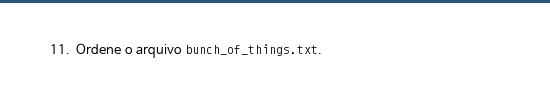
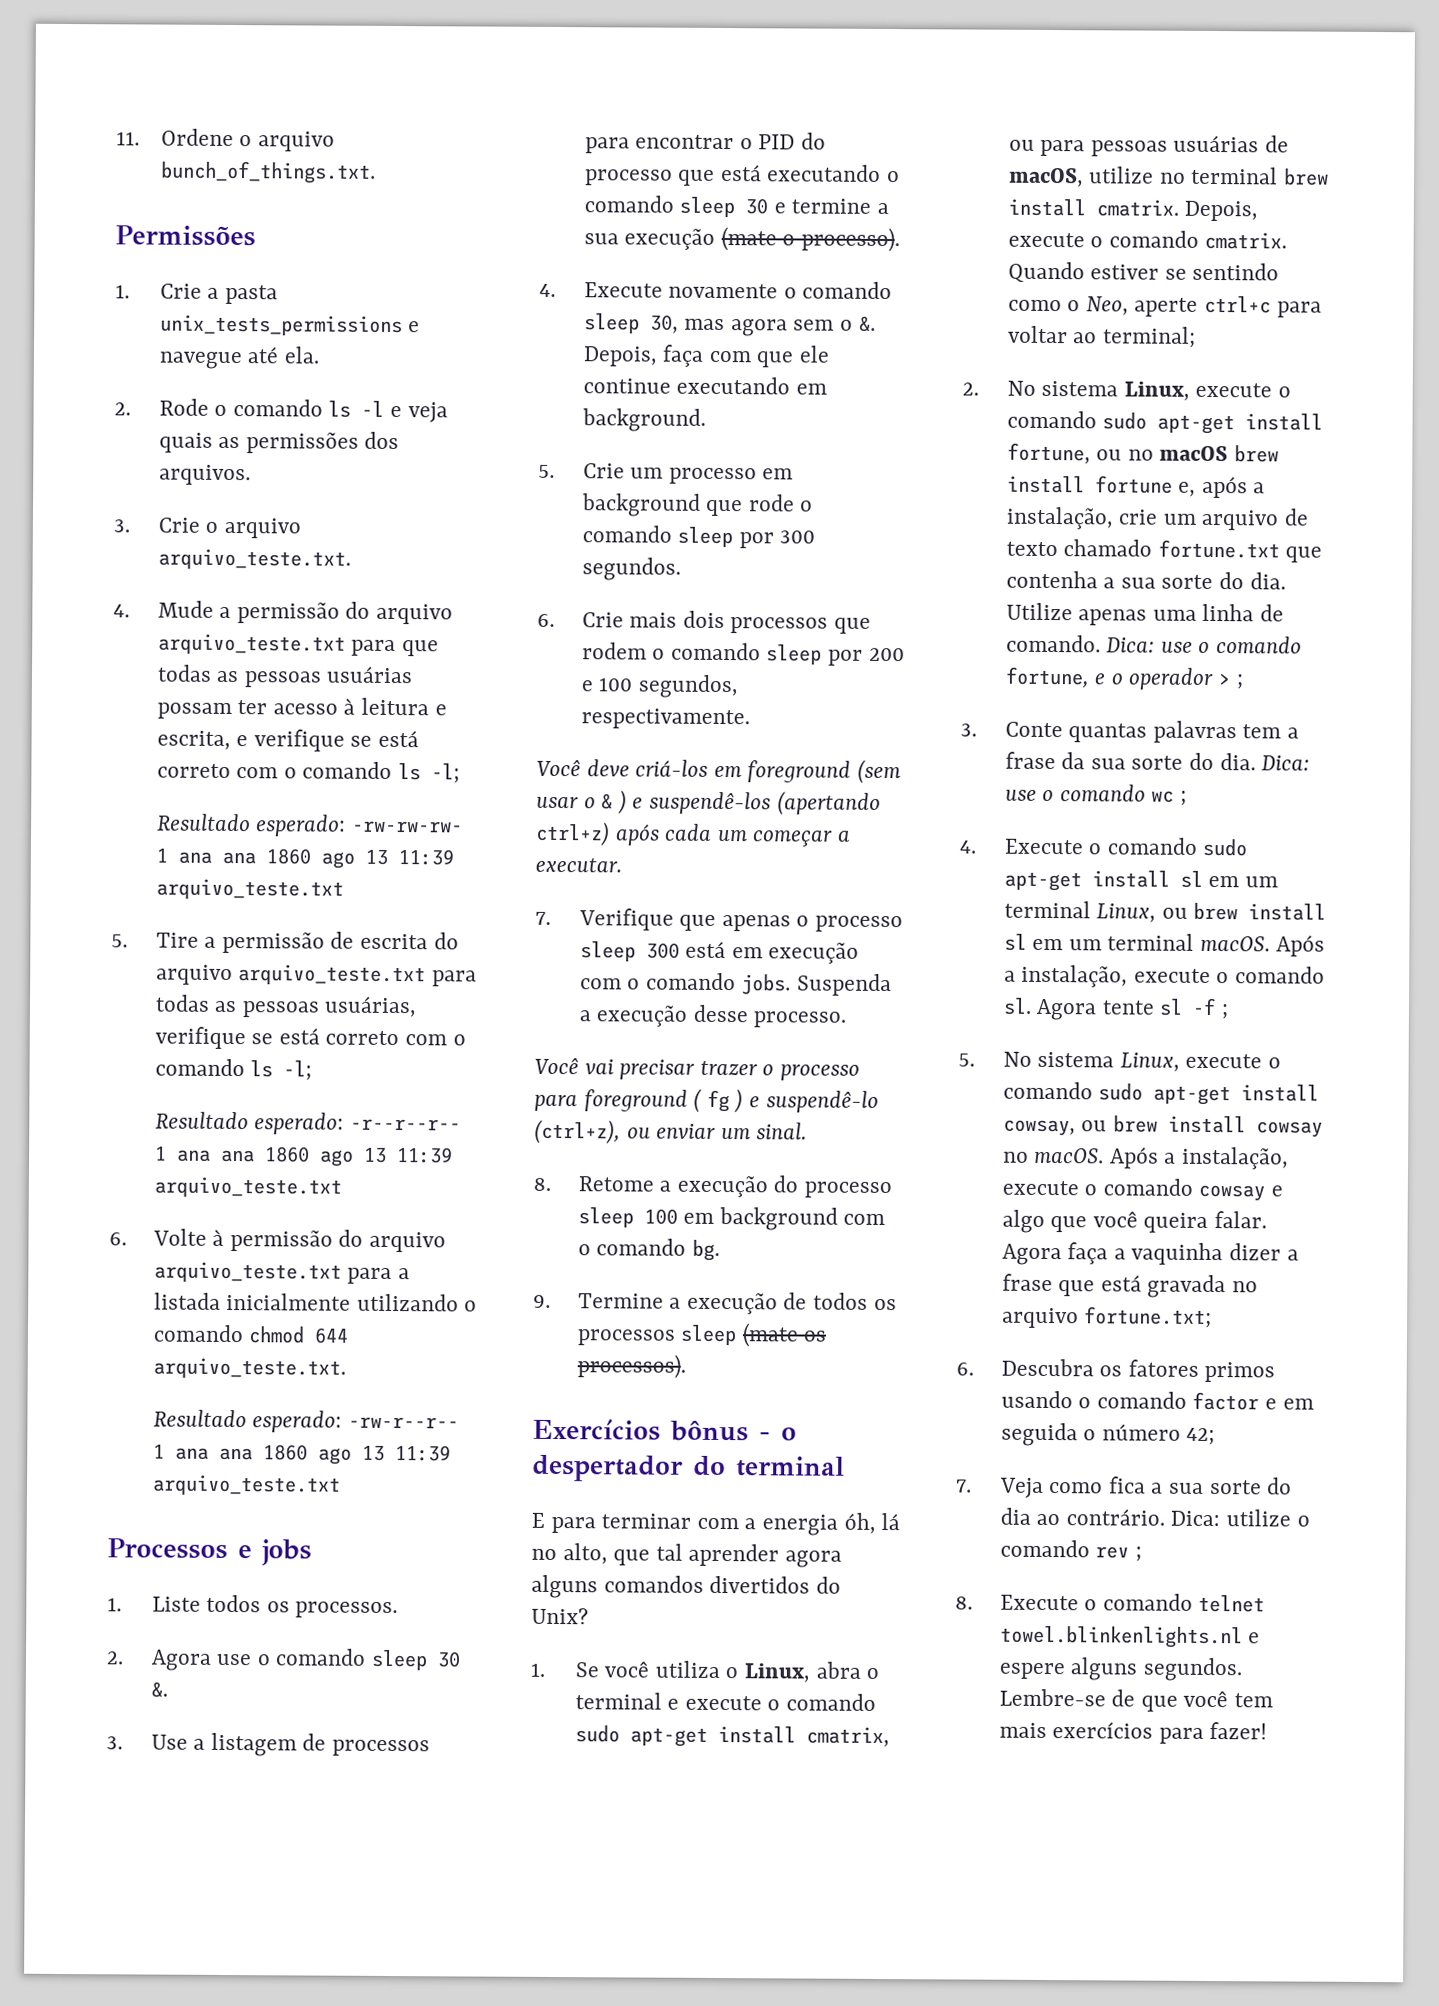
+ Permissões
+ 1. Crie a pasta unix_tests_permissions e navegue até ela.
+ 2. Rode o comando ls -l e veja quais as permissões dos arquivos.
+ 3. Crie o arquivo arquivo_teste.txt.
+ 4. Mude a permissão do arquivo arquivo_teste.txt para que todas as pessoas usuárias possam ter acesso à leitura e escrita, e verifique se está correto com o comando ls -l;
+ Resultado esperado: -rw-rw-rw- 1 ana ana 1860 ago 13 11:39 arquivo_teste.txt
+ 5. Tire a permissão de escrita do arquivo arquivo_teste.txt para todas as pessoas usuárias, verifique se está correto com o comando ls -l;
+ Resultado esperado: -r--r--r-- 1 ana ana 1860 ago 13 11:39 arquivo_teste.txt
+ 6. Volte à permissão do arquivo arquivo_teste.txt para a listada inicialmente utilizando o comando chmod 644 arquivo_teste.txt.
+ Resultado esperado: -rw-r--r-- 1 ana ana 1860 ago 13 11:39 arquivo_teste.txt
+ Processos e jobs
+ 1. Liste todos os processos.
+ 2. Agora use o comando sleep 30 &.
+ 3. Use a listagem de processos para encontrar o PID do processo que está executando o comando sleep 30 e termine a sua execução (mate o processo).
+ 4. Execute novamente o comando sleep 30, mas agora sem o &. Depois, faça com que ele continue executando em background.
+ 5. Crie um processo em background que rode o comando sleep por 300 segundos.
+ 6. Crie mais dois processos que rodem o comando sleep por 200 e 100 segundos, respectivamente.
+ Você deve criá-los em foreground (sem usar o & ) e suspendê-los (apertando ctrl+z) após cada um começar a executar.
+ 7. Verifique que apenas o processo sleep 300 está em execução com o comando jobs. Suspenda a execução desse processo.
+ Você vai precisar trazer o processo para foreground ( fg ) e suspendê-lo (ctrl+z), ou enviar um sinal.
+ 8. Retome a execução do processo sleep 100 em background com o comando bg.
+ 9. Termine a execução de todos os processos sleep (mate os processos).
+ Exercícios bônus - o despertador do terminal
+ E para terminar com a energia óh, lá no alto, que tal aprender agora alguns comandos divertidos do Unix?
+ 1. Se você utiliza o Linux, abra o terminal e execute o comando sudo apt-get install cmatrix, ou para pessoas usuárias de macOS, utilize no terminal brew install cmatrix. Depois, execute o comando cmatrix. Quando estiver se sentindo como o Neo, aperte ctrl+c para voltar ao terminal;
+ 2. No sistema Linux, execute o comando sudo apt-get install fortune, ou no macOS brew install fortune e, após a instalação, crie um arquivo de texto chamado fortune.txt que contenha a sua sorte do dia. Utilize apenas uma linha de comando. Dica: use o comando fortune, e o operador > ;
+ 3. Conte quantas palavras tem a frase da sua sorte do dia. Dica: use o comando wc ;
+ 4. Execute o comando sudo apt-get install sl em um terminal Linux, ou brew install sl em um terminal macOS. Após a instalação, execute o comando sl. Agora tente sl -f ;
+ 5. No sistema Linux, execute o comando sudo apt-get install cowsay, ou brew install cowsay no macOS. Após a instalação, execute o comando cowsay e algo que você queira falar. Agora faça a vaquinha dizer a frase que está gravada no arquivo fortune.txt;
+ 6. Descubra os fatores primos usando o comando factor e em seguida o número 42;
+ 7. Veja como fica a sua sorte do dia ao contrário. Dica: utilize o comando rev ;
+ 8. Execute o comando telnet towel.blinkenlights.nl e espere alguns segundos. Lembre-se de que você tem mais exercícios para fazer!

